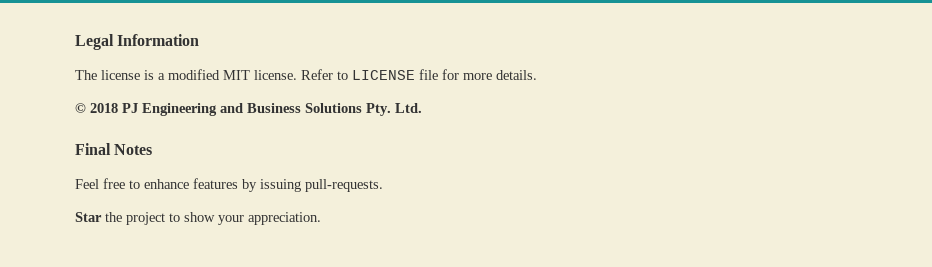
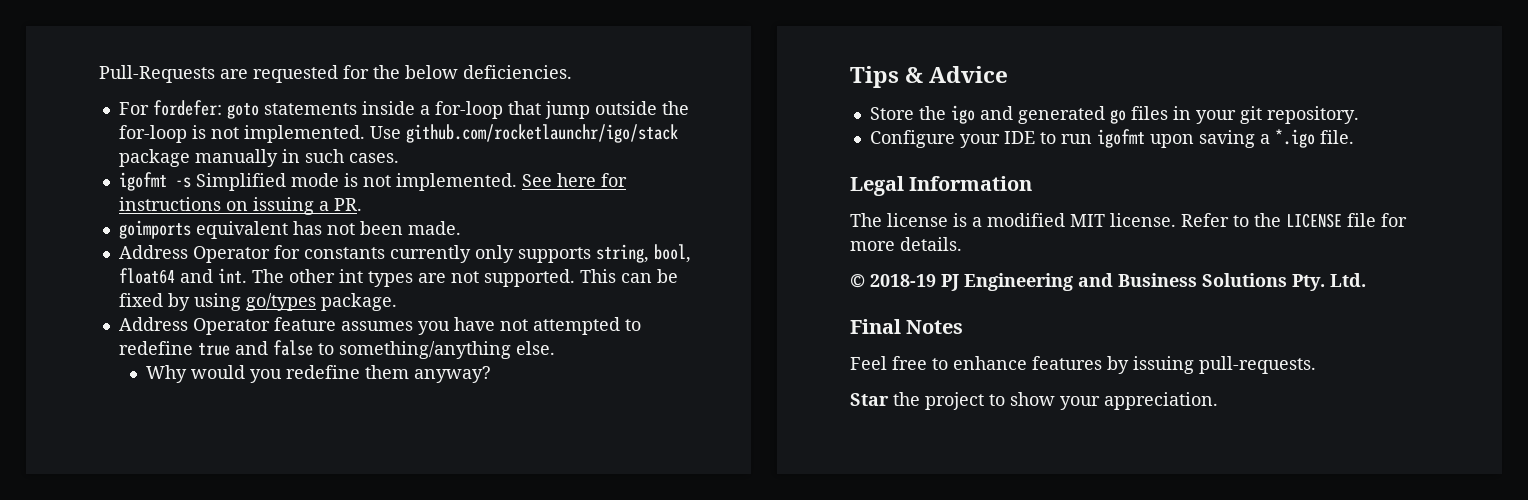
+ Pull-Requests are requested for the below deficiencies.
+ For fordefer: goto statements inside a for-loop that jump outside the for-loop is not implemented. Use github.com/rocketlaunchr/igo/stack package manually in such cases.
+ igofmt -s Simplified mode is not implemented. See here for instructions on issuing a PR.
+ goimports equivalent has not been made.
+ Address Operator for constants currently only supports string, bool, float64 and int. The other int types are not supported. This can be fixed by using go/types package.
+ Address Operator feature assumes you have not attempted to redefine true and false to something/anything else.
+ Why would you redefine them anyway?
+ Tips & Advice
+ Store the igo and generated go files in your git repository.
+ Configure your IDE to run igofmt upon saving a *.igo file.
- Refer to LICENSE file for more details.
+ Refer to the LICENSE file for more details.
- © 2018 PJ Engineering and Business Solutions Pty. Ltd.
+ © 2018-19 PJ Engineering and Business Solutions Pty. Ltd.

